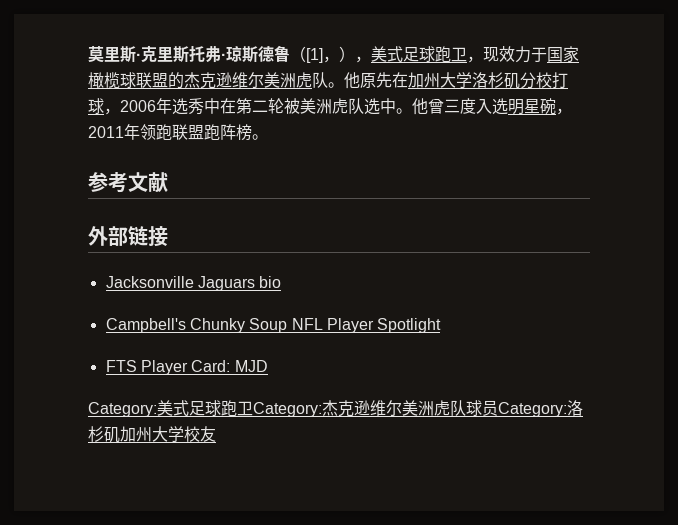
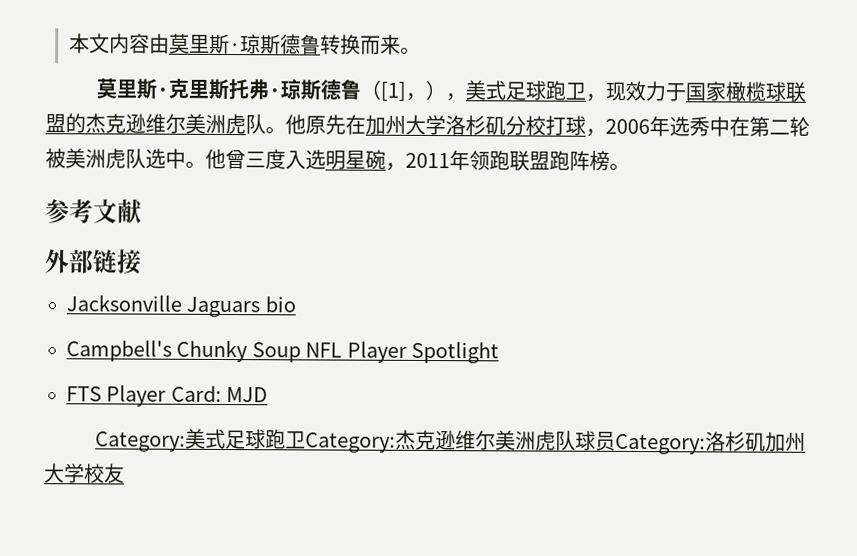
+ 本文内容由莫里斯·琼斯德鲁转换而来。

